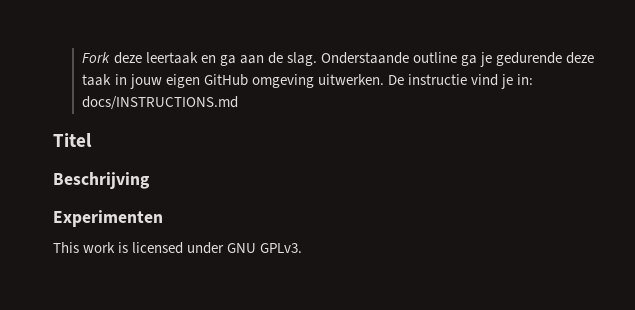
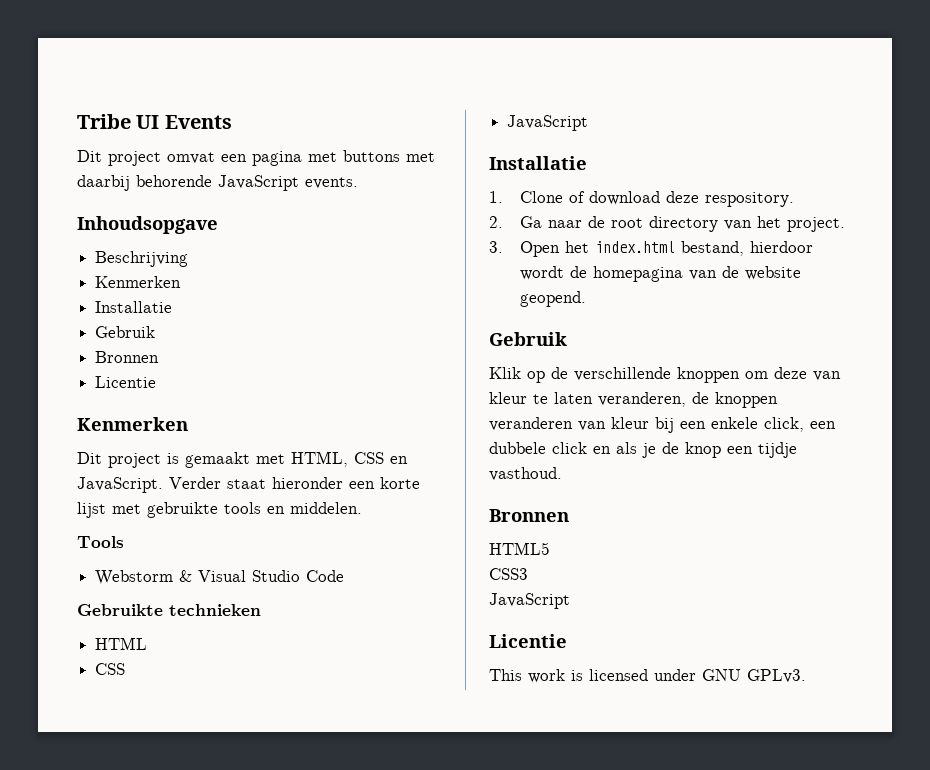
- Fork deze leertaak en ga aan de slag. Onderstaande outline ga je gedurende deze taak in jouw eigen GitHub omgeving uitwerken. De instructie vind je in: docs/INSTRUCTIONS.md
- Titel
+ Tribe UI Events
+ Dit project omvat een pagina met buttons met daarbij behorende JavaScript events.
+ Inhoudsopgave
  Beschrijving
- Experimenten
+ Kenmerken
+ Installatie
+ Gebruik
+ Bronnen
+ Licentie
+ Kenmerken
+ Dit project is gemaakt met HTML, CSS en JavaScript. Verder staat hieronder een korte lijst met gebruikte tools en middelen.
+ Tools
+ Webstorm & Visual Studio Code
+ Gebruikte technieken
+ HTML
+ CSS
+ JavaScript
+ Installatie
+ 1. Clone of download deze respository.
+ 2. Ga naar de root directory van het project.
+ 3. Open het index.html bestand, hierdoor wordt de homepagina van de website geopend.
+ Gebruik
+ Klik op de verschillende knoppen om deze van kleur te laten veranderen, de knoppen veranderen van kleur bij een enkele click, een dubbele click en als je de knop een tijdje vasthoud.
+ Bronnen
+ HTML5
+ CSS3
+ JavaScript
+ Licentie

